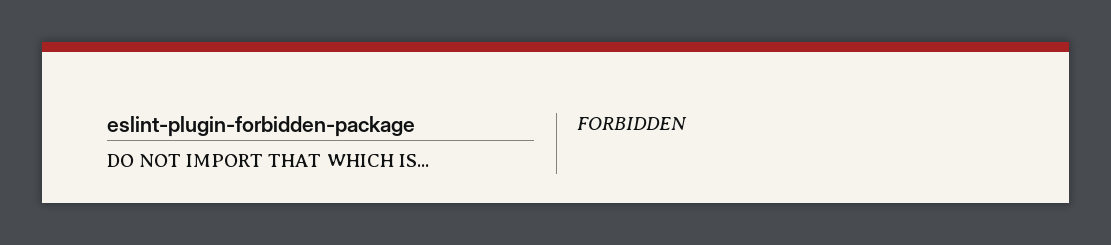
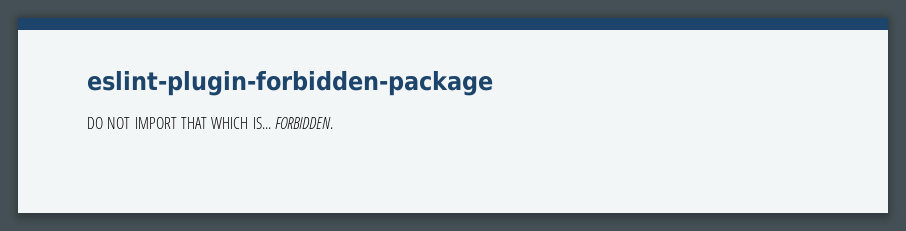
- FORBIDDEN
+ FORBIDDEN.

